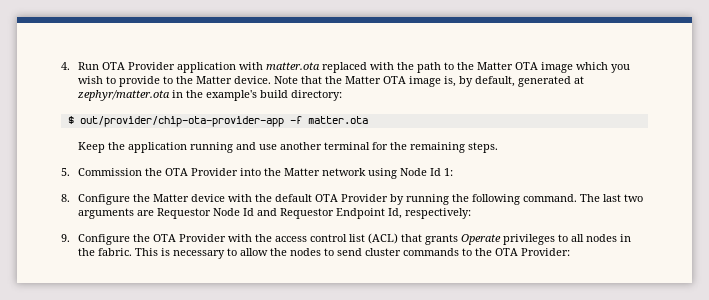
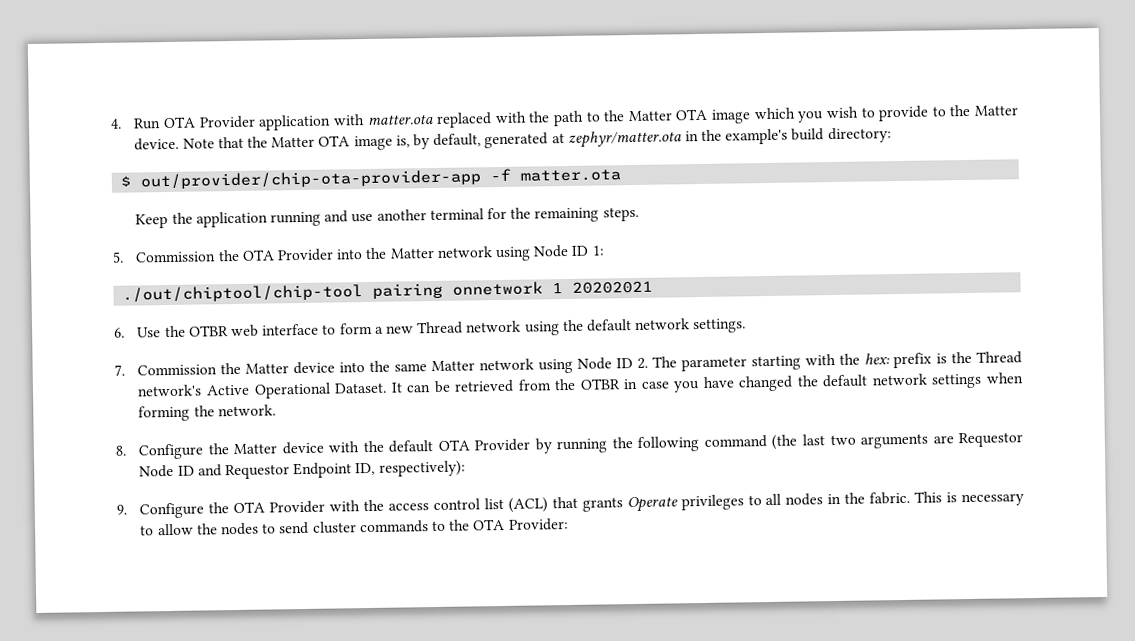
- 5. Commission the OTA Provider into the Matter network using Node Id 1:
+ 5. Commission the OTA Provider into the Matter network using Node ID 1:
+ ./out/chiptool/chip-tool pairing onnetwork 1 20202021
+ 6. Use the OTBR web interface to form a new Thread network using the default network settings.
+ 7. Commission the Matter device into the same Matter network using Node ID 2. The parameter starting with the hex: prefix is the Thread network's Active Operational Dataset. It can be retrieved from the OTBR in case you have changed the default network settings when forming the network.
- 8. Configure the Matter device with the default OTA Provider by running the following command. The last two arguments are Requestor Node Id and Requestor Endpoint Id, respectively:
+ 8. Configure the Matter device with the default OTA Provider by running the following command (the last two arguments are Requestor Node ID and Requestor Endpoint ID, respectively):

